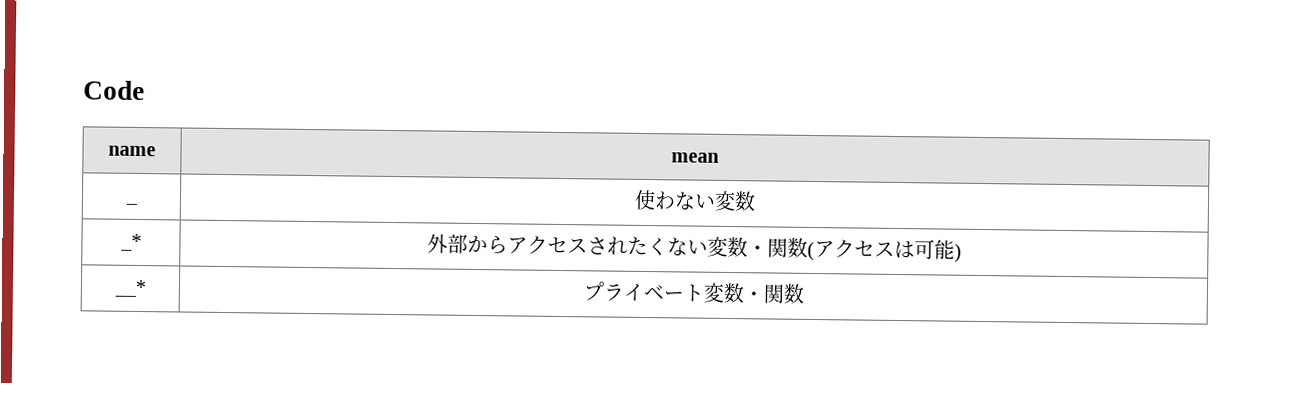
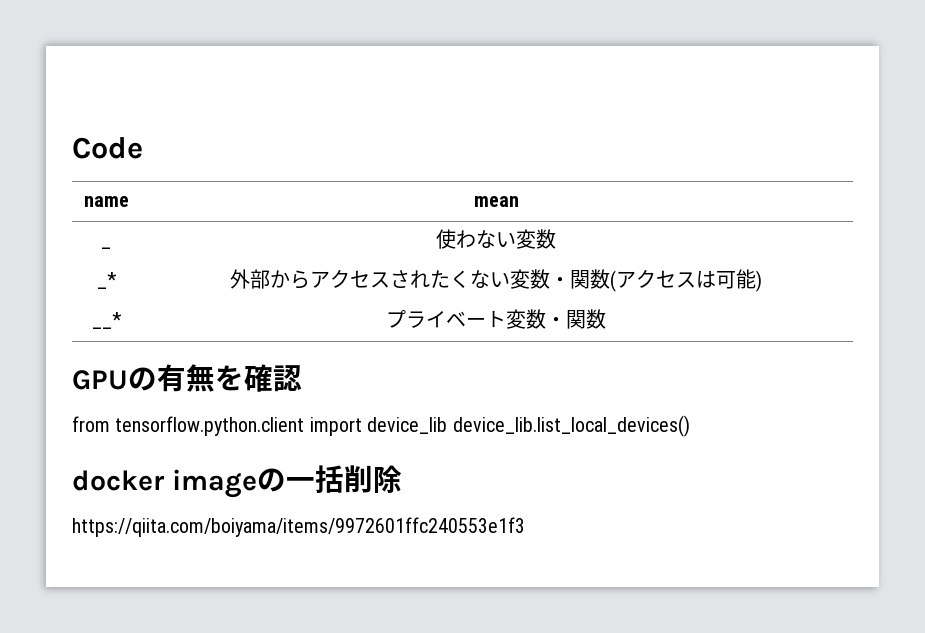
+ GPUの有無を確認
+ from tensorflow.python.client import device_lib device_lib.list_local_devices()
+ docker imageの一括削除
+ https://qiita.com/boiyama/items/9972601ffc240553e1f3

